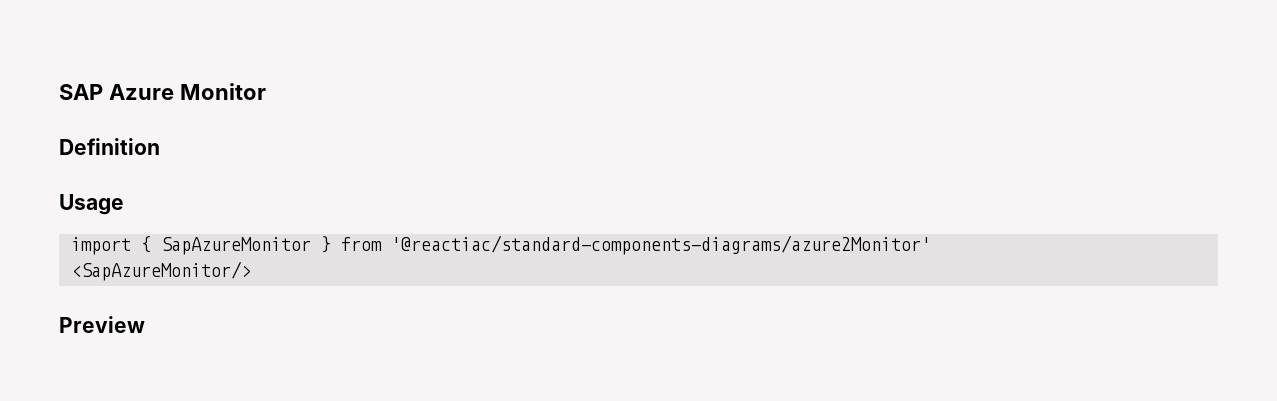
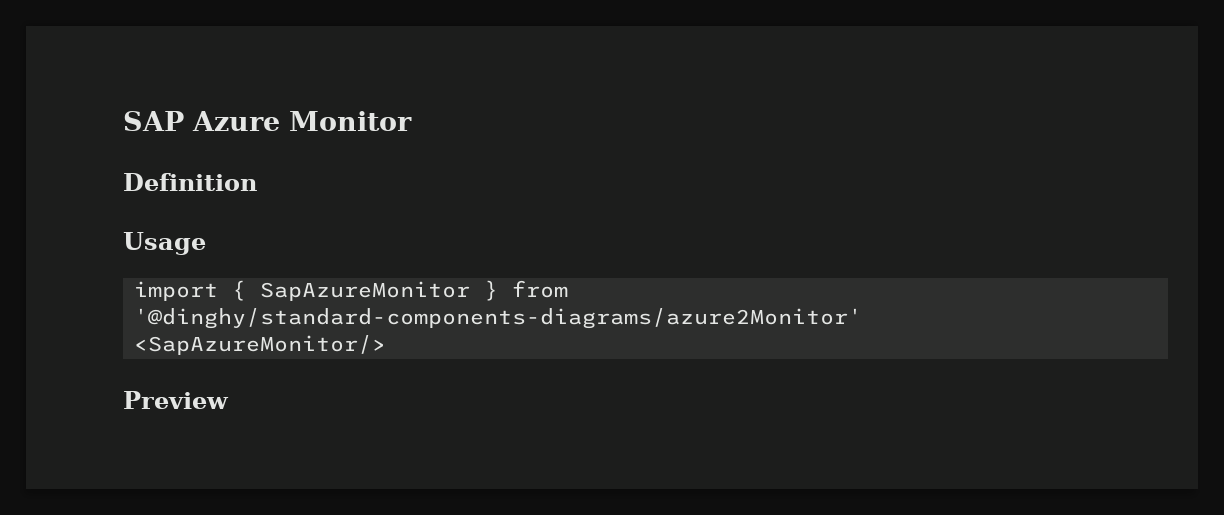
- import { SapAzureMonitor } from '@reactiac/standard-components-diagrams/azure2Monitor'
+ import { SapAzureMonitor } from '@dinghy/standard-components-diagrams/azure2Monitor'

